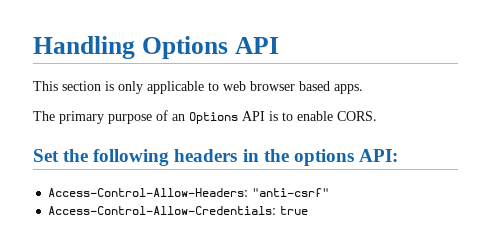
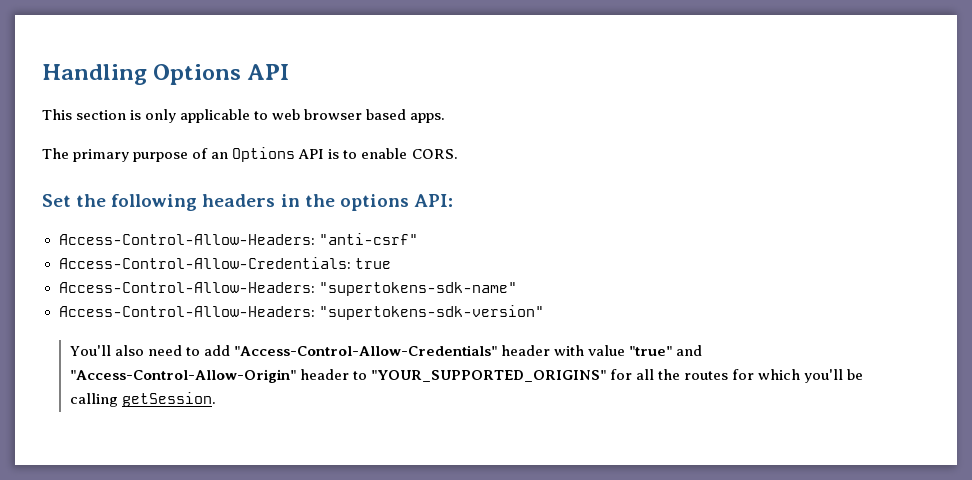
+ Access-Control-Allow-Headers: "supertokens-sdk-name"
+ Access-Control-Allow-Headers: "supertokens-sdk-version"
+ You'll also need to add "Access-Control-Allow-Credentials" header with value "true" and "Access-Control-Allow-Origin" header to "YOUR_SUPPORTED_ORIGINS" for all the routes for which you'll be calling getSession.

